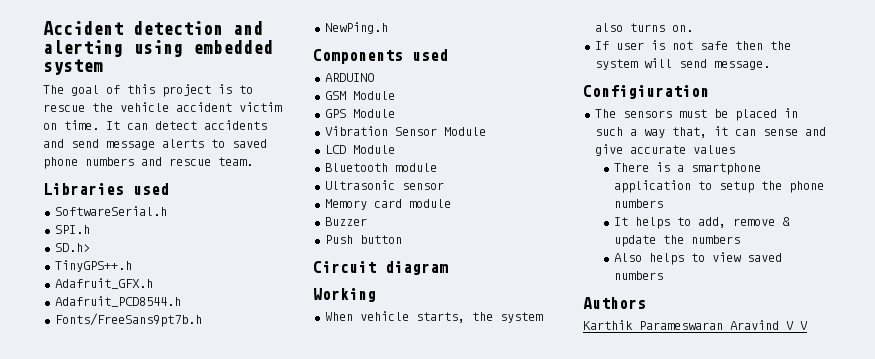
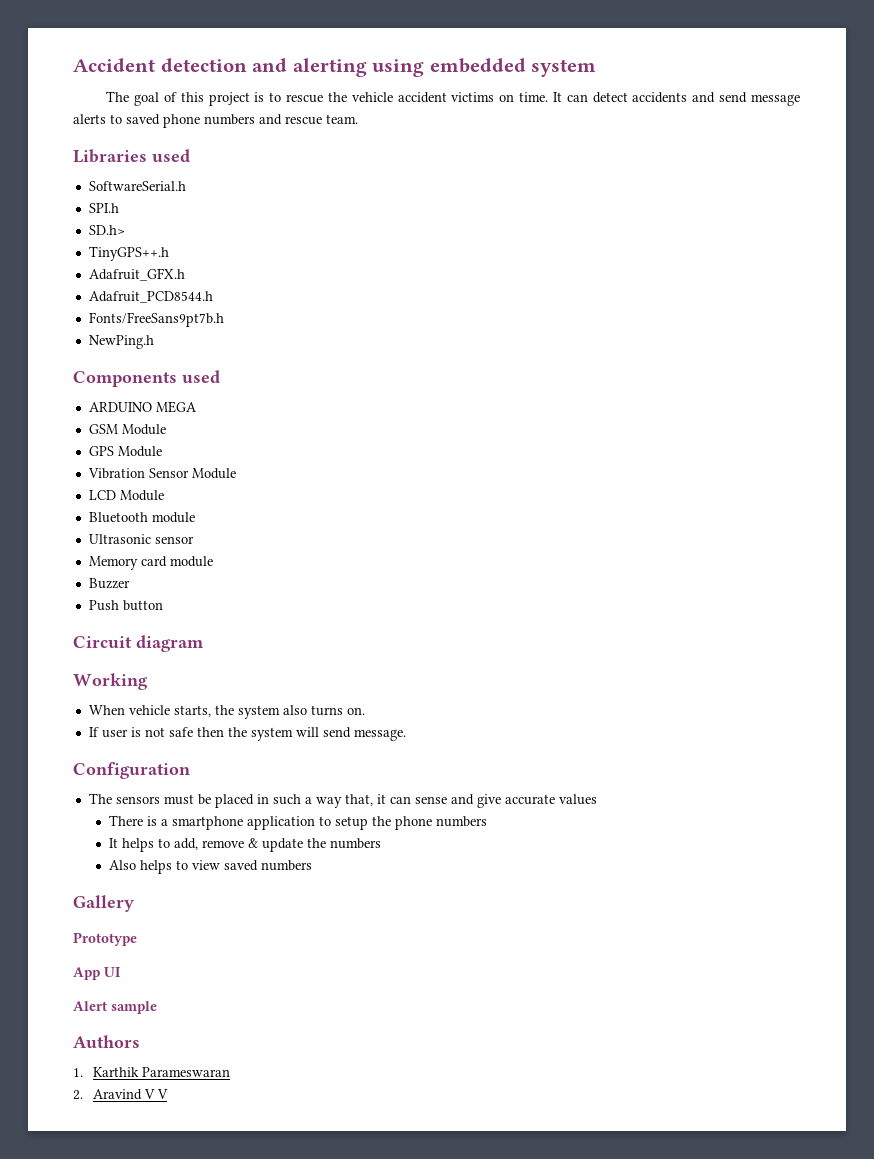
- The goal of this project is to rescue the vehicle accident victim on time.
+ The goal of this project is to rescue the vehicle accident victims on time.
- ARDUINO
+ ARDUINO MEGA
- Configiuration
+ Configuration
+ Gallery
+ Prototype
+ App UI
+ Alert sample
- Karthik Parameswaran Aravind V V
+ 1. Karthik Parameswaran
+ 2. Aravind V V

